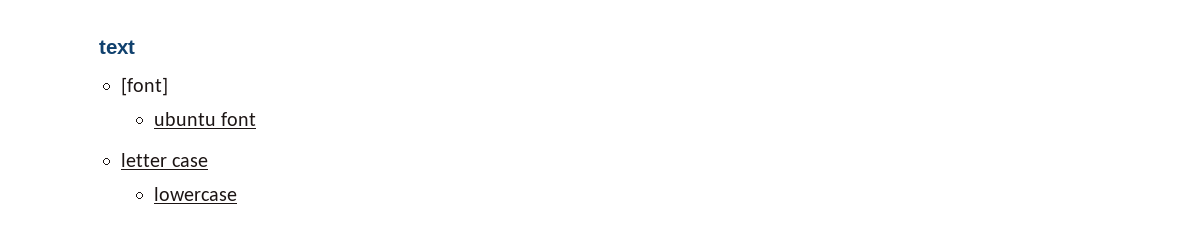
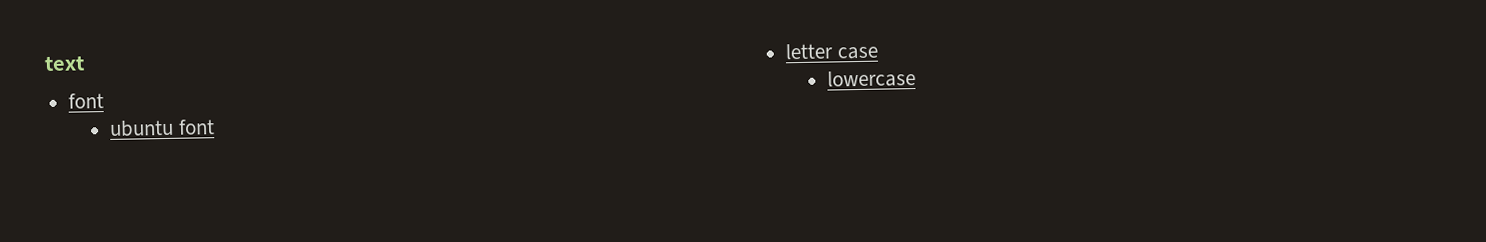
  text
- [font]
+ font

